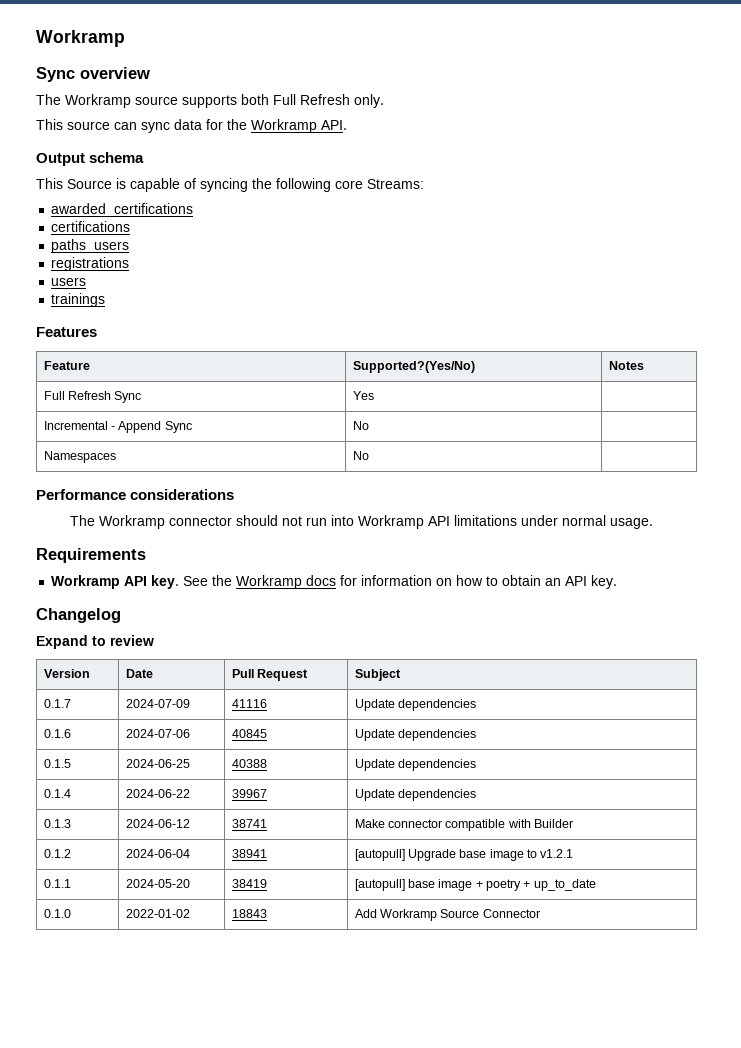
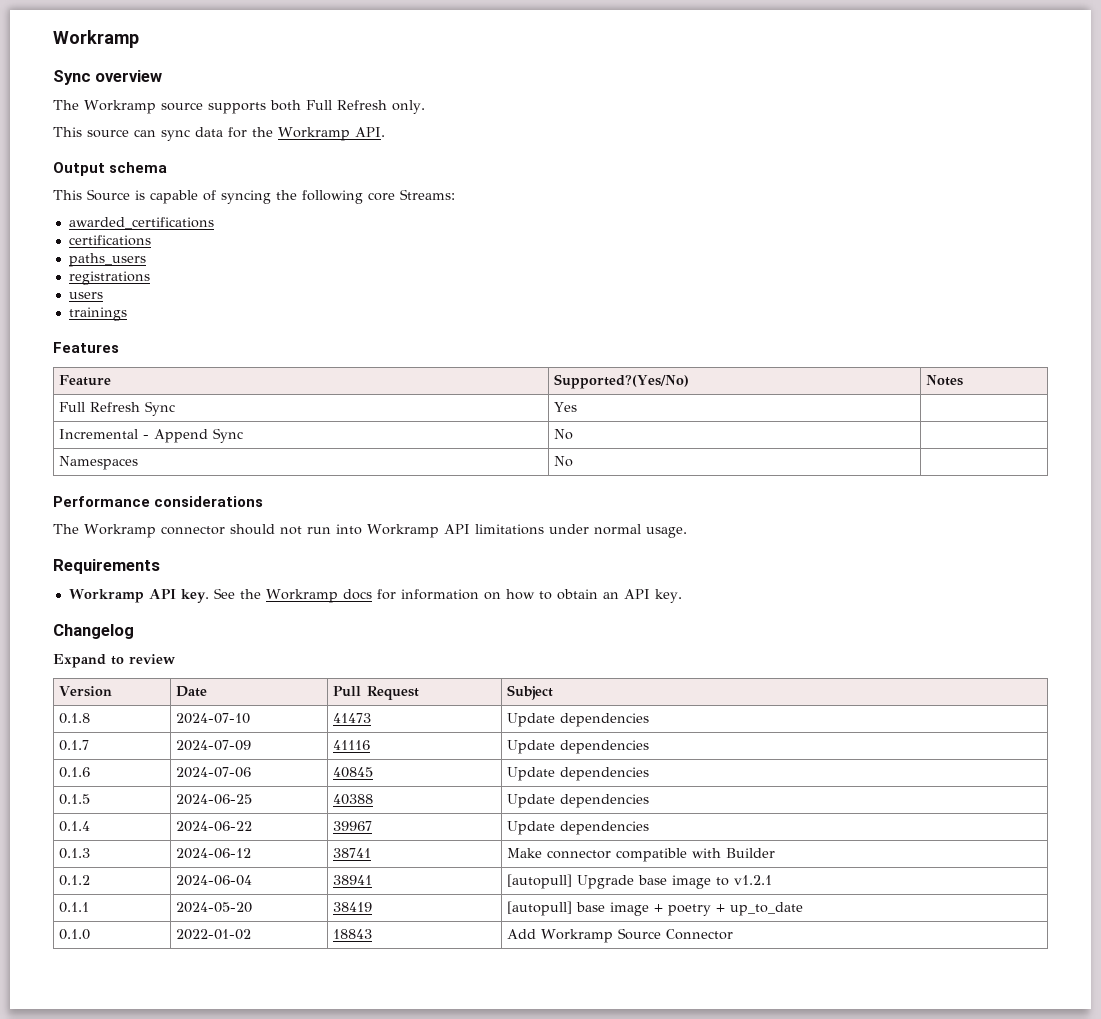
+ 0.1.8 | 2024-07-10 | 41473 | Update dependencies

